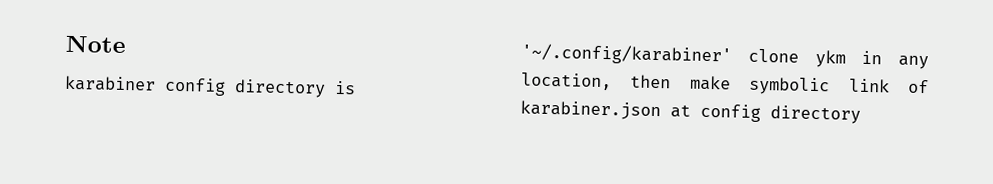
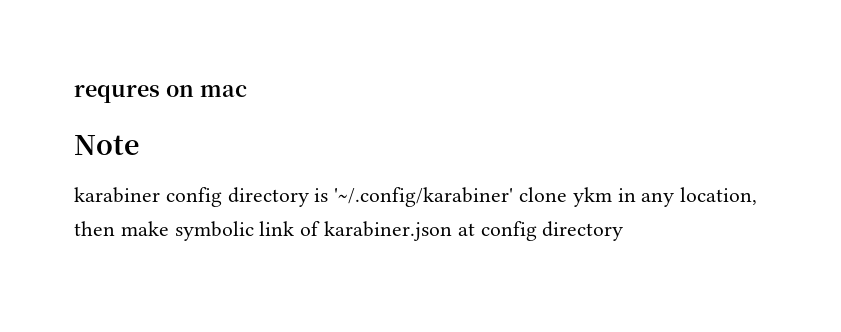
+ requres on mac

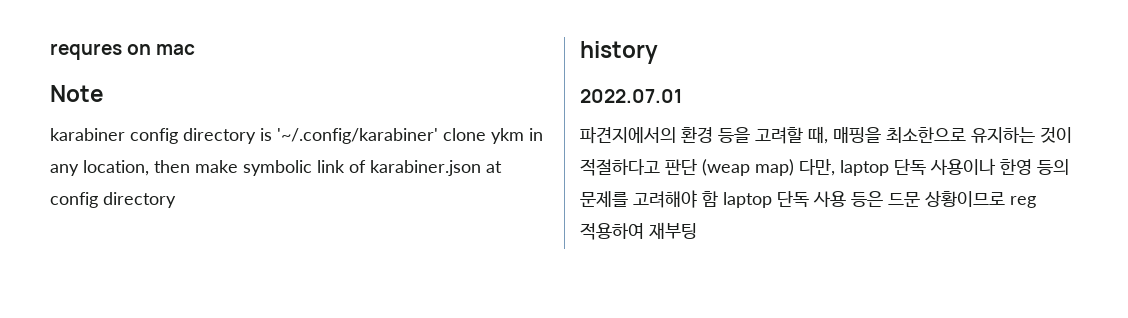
+ history
+ 2022.07.01
+ 파견지에서의 환경 등을 고려할 때, 매핑을 최소한으로 유지하는 것이 적절하다고 판단 (weap map) 다만, laptop 단독 사용이나 한영 등의 문제를 고려해야 함 laptop 단독 사용 등은 드문 상황이므로 reg 적용하여 재부팅

